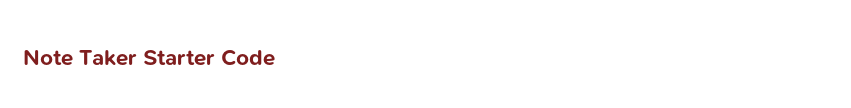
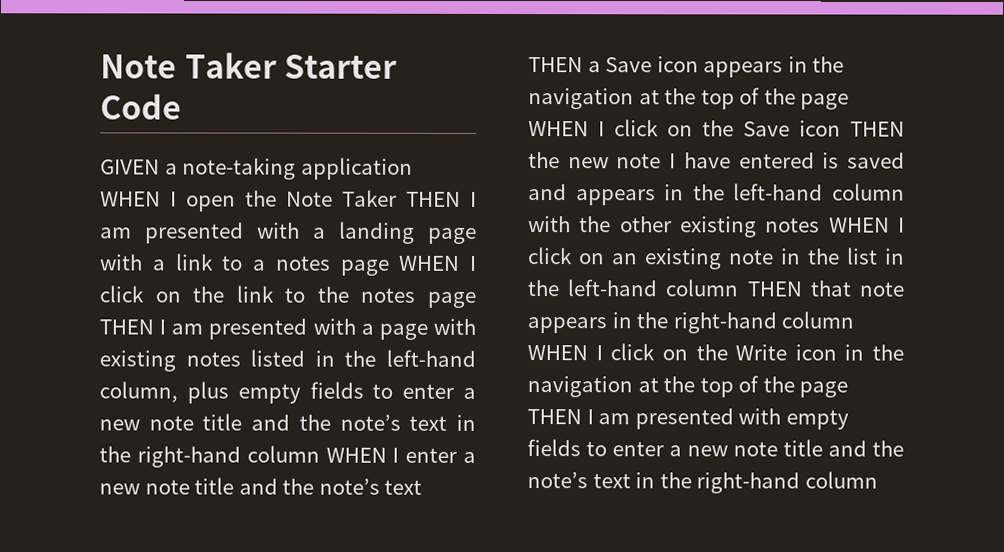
+ GIVEN a note-taking application WHEN I open the Note Taker THEN I am presented with a landing page with a link to a notes page WHEN I click on the link to the notes page THEN I am presented with a page with existing notes listed in the left-hand column, plus empty fields to enter a new note title and the note’s text in the right-hand column WHEN I enter a new note title and the note’s text THEN a Save icon appears in the navigation at the top of the page WHEN I click on the Save icon THEN the new note I have entered is saved and appears in the left-hand column with the other existing notes WHEN I click on an existing note in the list in the left-hand column THEN that note appears in the right-hand column WHEN I click on the Write icon in the navigation at the top of the page THEN I am presented with empty fields to enter a new note title and the note’s text in the right-hand column

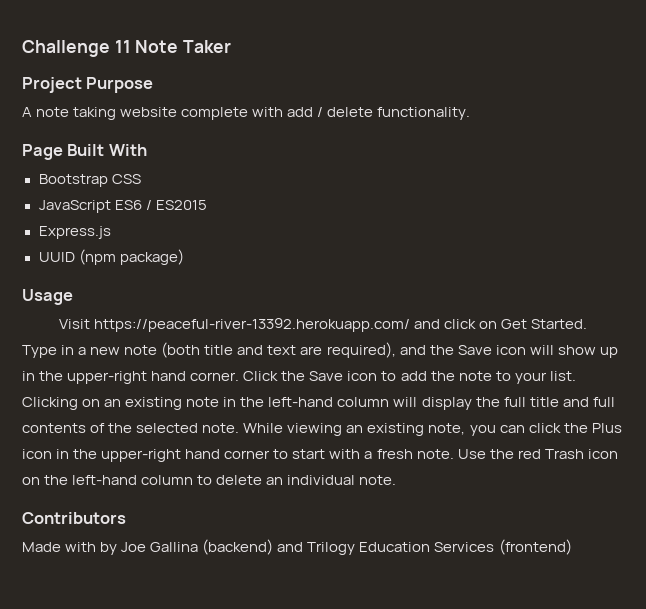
- Note Taker Starter Code
- GIVEN a note-taking application WHEN I open the Note Taker THEN I am presented with a landing page with a link to a notes page WHEN I click on the link to the notes page THEN I am presented with a page with existing notes listed in the left-hand column, plus empty fields to enter a new note title and the note’s text in the right-hand column WHEN I enter a new note title and the note’s text THEN a Save icon appears in the navigation at the top of the page WHEN I click on the Save icon THEN the new note I have entered is saved and appears in the left-hand column with the other existing notes WHEN I click on an existing note in the list in the left-hand column THEN that note appears in the right-hand column WHEN I click on the Write icon in the navigation at the top of the page THEN I am presented with empty fields to enter a new note title and the note’s text in the right-hand column
+ Challenge 11 Note Taker
+ Project Purpose
+ A note taking website complete with add / delete functionality.
+ Page Built With
+ Bootstrap CSS
+ JavaScript ES6 / ES2015
+ Express.js
+ UUID (npm package)
+ Usage
+ Visit https://peaceful-river-13392.herokuapp.com/ and click on Get Started. Type in a new note (both title and text are required), and the Save icon will show up in the upper-right hand corner. Click the Save icon to add the note to your list. Clicking on an existing note in the left-hand column will display the full title and full contents of the selected note. While viewing an existing note, you can click the Plus icon in the upper-right hand corner to start with a fresh note. Use the red Trash icon on the left-hand column to delete an individual note.
+ Contributors
+ Made with by Joe Gallina (backend) and Trilogy Education Services (frontend)

